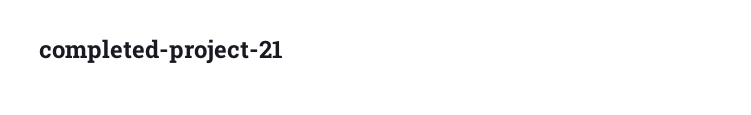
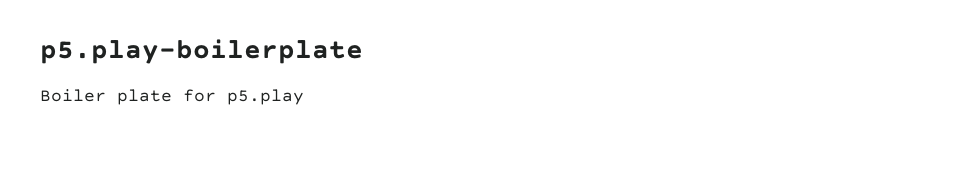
- completed-project-21
+ p5.play-boilerplate
+ Boiler plate for p5.play

